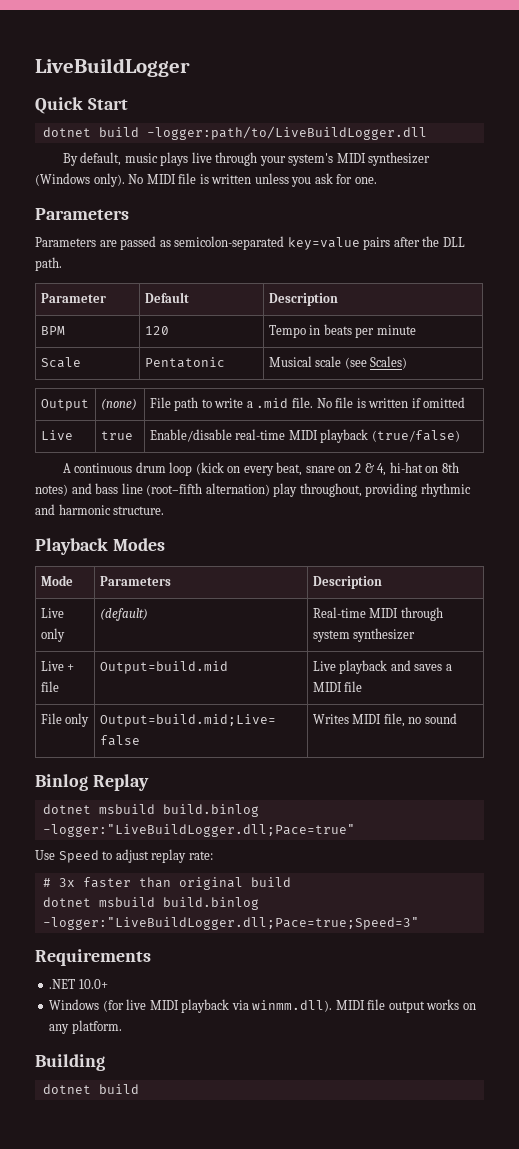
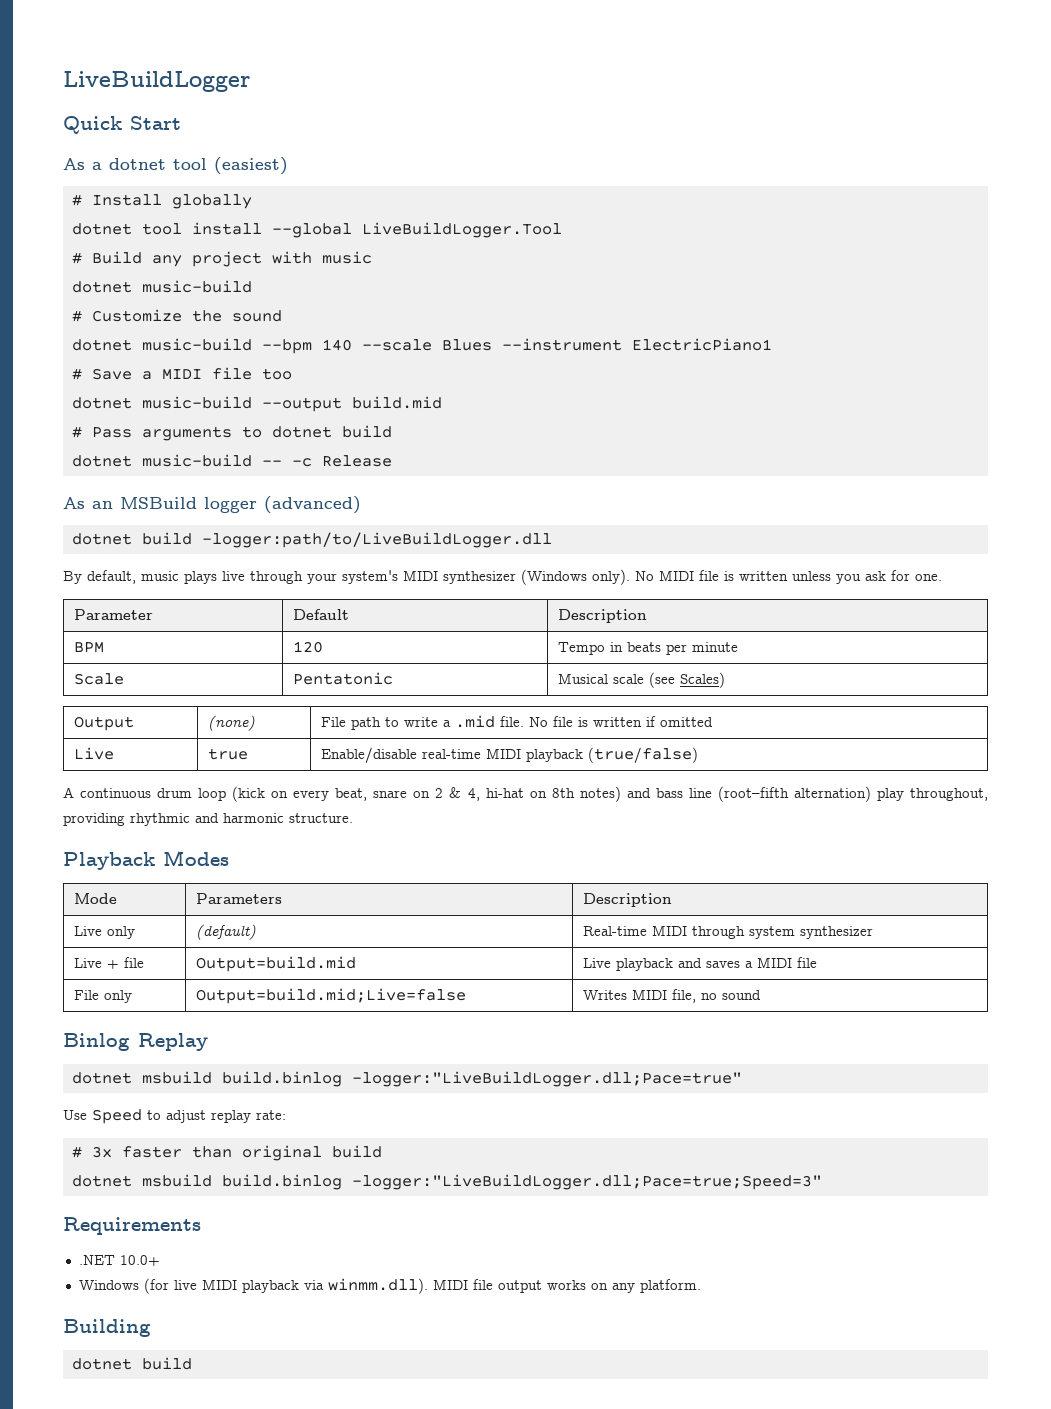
+ As a dotnet tool (easiest)
+ # Install globally
+ dotnet tool install --global LiveBuildLogger.Tool
+ # Build any project with music
+ dotnet music-build
+ # Customize the sound
+ dotnet music-build --bpm 140 --scale Blues --instrument ElectricPiano1
+ # Save a MIDI file too
+ dotnet music-build --output build.mid
+ # Pass arguments to dotnet build
+ dotnet music-build -- -c Release
+ As an MSBuild logger (advanced)
  No MIDI file is written unless you ask for one.
- Parameters
- Parameters are passed as semicolon-separated key=value pairs after the DLL path.

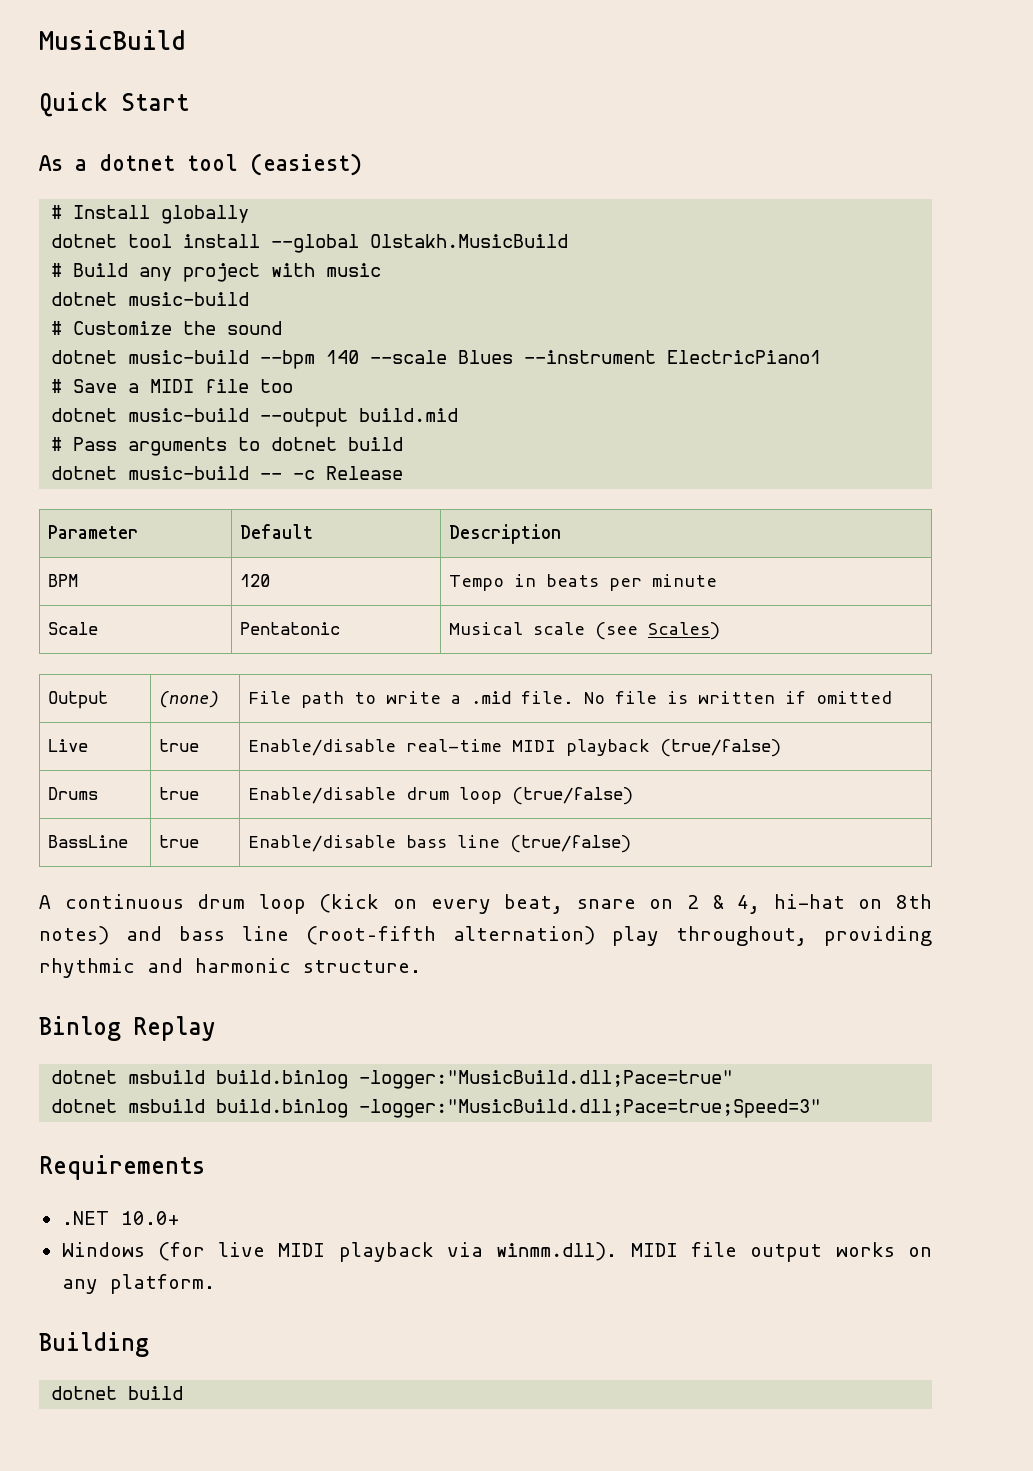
- LiveBuildLogger
+ MusicBuild
- dotnet tool install --global LiveBuildLogger.Tool
+ dotnet tool install --global Olstakh.MusicBuild
- As an MSBuild logger (advanced)
- dotnet build -logger:path/to/LiveBuildLogger.dll
- By default, music plays live through your system's MIDI synthesizer (Windows only). No MIDI file is written unless you ask for one.
+ Drums | true | Enable/disable drum loop (true/false)
+ BassLine | true | Enable/disable bass line (true/false)
- Playback Modes
- Mode | Parameters | Description
- Live only | (default) | Real-time MIDI through system synthesizer
- Live + file | Output=build.mid | Live playback and saves a MIDI file
- File only | Output=build.mid;Live=false | Writes MIDI file, no sound
- dotnet msbuild build.binlog -logger:"LiveBuildLogger.dll;Pace=true"
- Use Speed to adjust replay rate:
- # 3x faster than original build
- dotnet msbuild build.binlog -logger:"LiveBuildLogger.dll;Pace=true;Speed=3"
+ dotnet msbuild build.binlog -logger:"MusicBuild.dll;Pace=true"
+ dotnet msbuild build.binlog -logger:"MusicBuild.dll;Pace=true;Speed=3"

